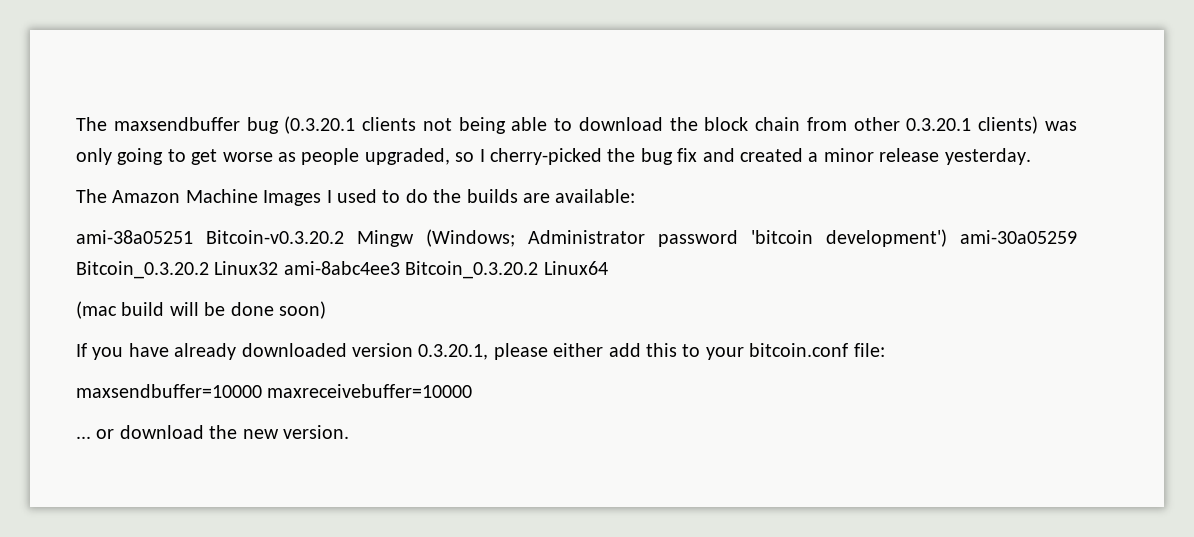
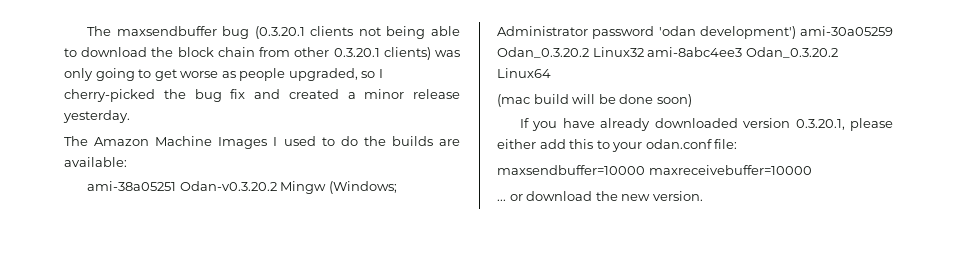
- ami-38a05251 Bitcoin-v0.3.20.2 Mingw (Windows; Administrator password 'bitcoin development') ami-30a05259 Bitcoin_0.3.20.2 Linux32 ami-8abc4ee3 Bitcoin_0.3.20.2 Linux64
+ ami-38a05251 Odan-v0.3.20.2 Mingw (Windows; Administrator password 'odan development') ami-30a05259 Odan_0.3.20.2 Linux32 ami-8abc4ee3 Odan_0.3.20.2 Linux64
- If you have already downloaded version 0.3.20.1, please either add this to your bitcoin.conf file:
+ If you have already downloaded version 0.3.20.1, please either add this to your odan.conf file:

